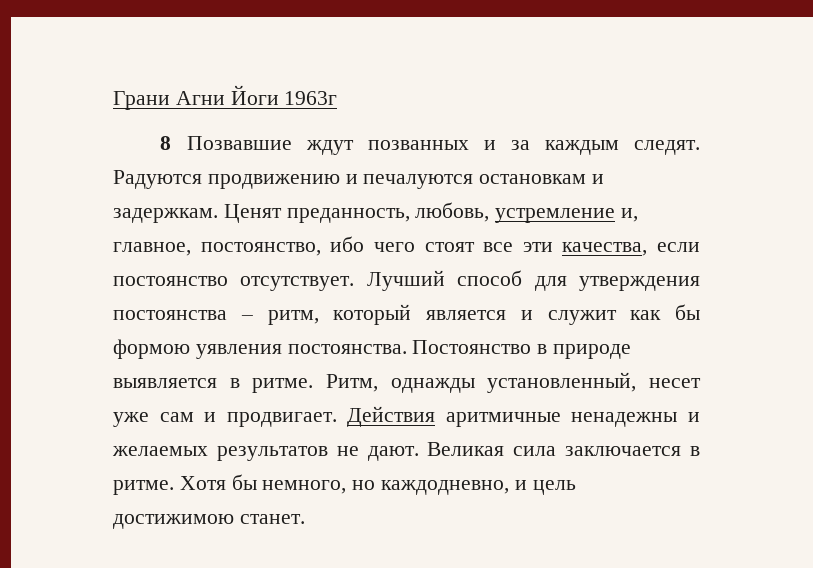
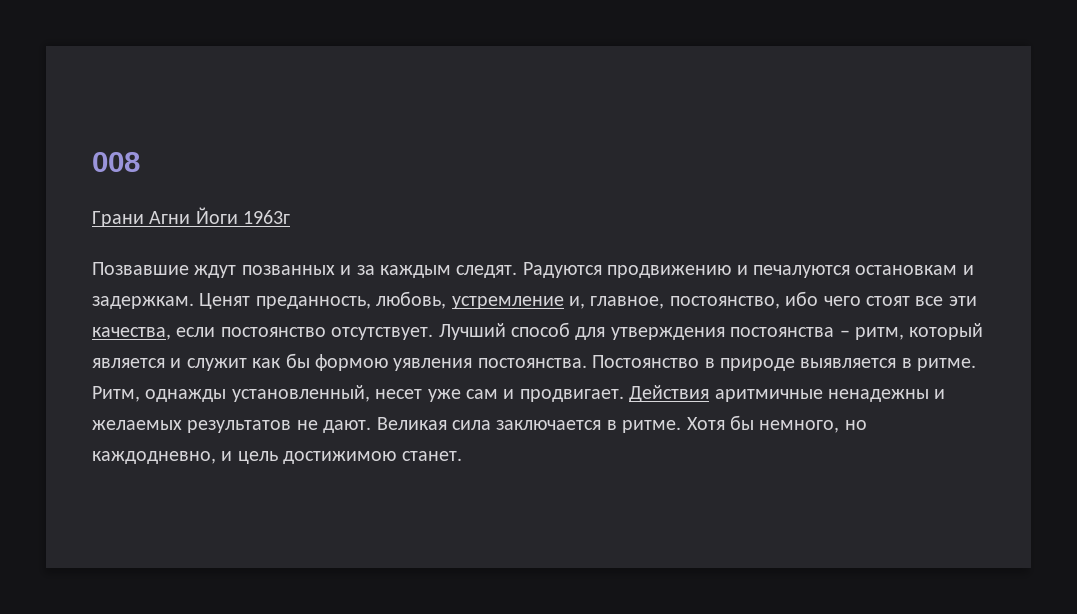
+ 008
- 8 Позвавшие ждут позванных и за каждым следят.
+ Позвавшие ждут позванных и за каждым следят.

